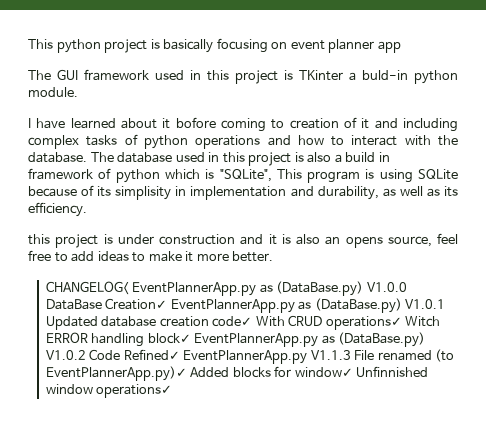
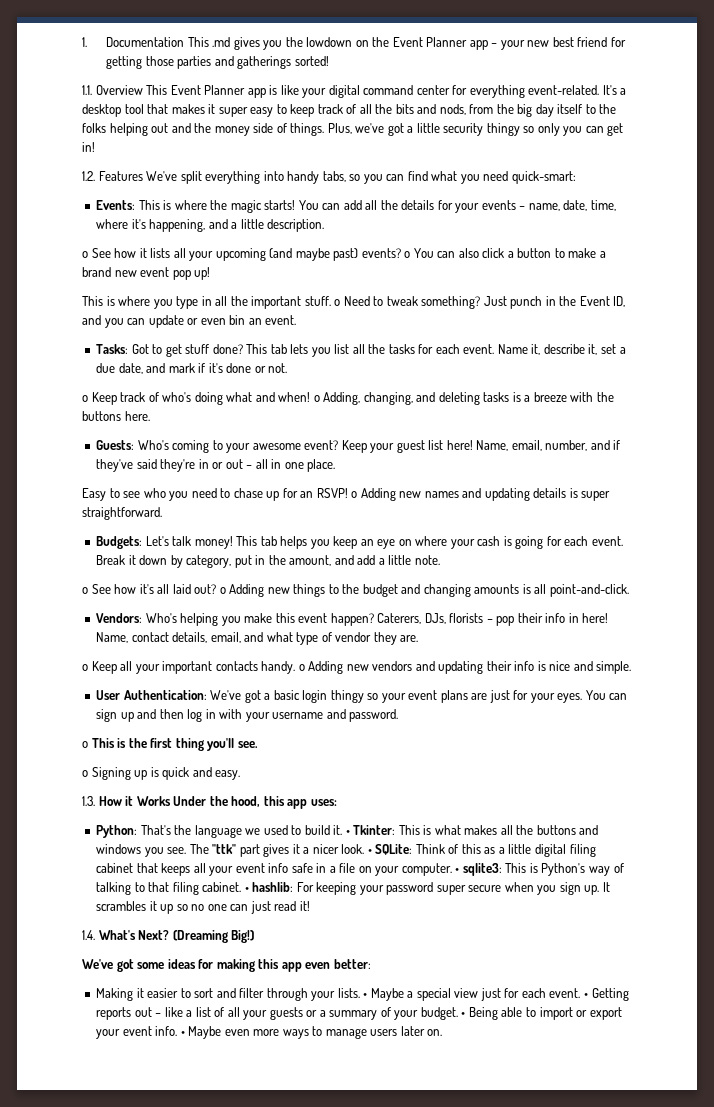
- This python project is basically focusing on event planner app
- The GUI framework used in this project is TKinter a buld-in python module.
- I have learned about it bofore coming to creation of it and including complex tasks of python operations and how to interact with the database. The database used in this project is also a build in framework of python which is "SQLite", This program is using SQLite because of its simplisity in implementation and durability, as well as its efficiency.
- this project is under construction and it is also an opens source, feel free to add ideas to make it more better.
- CHANGELOG< EventPlannerApp.py as (DataBase.py) V1.0.0 DataBase Creation✓ EventPlannerApp.py as (DataBase.py) V1.0.1 Updated database creation code✓ With CRUD operations✓ Witch ERROR handling block✓ EventPlannerApp.py as (DataBase.py) V1.0.2 Code Refined✓ EventPlannerApp.py V1.1.3 File renamed (to EventPlannerApp.py)✓ Added blocks for window✓ Unfinnished window operations✓
+ 1. Documentation This .md gives you the lowdown on the Event Planner app – your new best friend for getting those parties and gatherings sorted!
+ 1.1. Overview This Event Planner app is like your digital command center for everything event-related. It's a desktop tool that makes it super easy to keep track of all the bits and nods, from the big day itself to the folks helping out and the money side of things. Plus, we've got a little security thingy so only you can get in!
+ 1.2. Features We've split everything into handy tabs, so you can find what you need quick-smart:
+ Events: This is where the magic starts! You can add all the details for your events – name, date, time, where it's happening, and a little description.
+ o See how it lists all your upcoming (and maybe past) events? o You can also click a button to make a brand new event pop up!
+ This is where you type in all the important stuff. o Need to tweak something? Just punch in the Event ID, and you can update or even bin an event.
+ Tasks: Got to get stuff done? This tab lets you list all the tasks for each event. Name it, describe it, set a due date, and mark if it's done or not.
+ o Keep track of who's doing what and when! o Adding, changing, and deleting tasks is a breeze with the buttons here.
+ Guests: Who's coming to your awesome event? Keep your guest list here! Name, email, number, and if they've said they're in or out – all in one place.
+ Easy to see who you need to chase up for an RSVP! o Adding new names and updating details is super straightforward.
+ Budgets: Let's talk money! This tab helps you keep an eye on where your cash is going for each event. Break it down by category, put in the amount, and add a little note.
+ o See how it's all laid out? o Adding new things to the budget and changing amounts is all point-and-click.
+ Vendors: Who's helping you make this event happen? Caterers, DJs, florists – pop their info in here! Name, contact details, email, and what type of vendor they are.
+ o Keep all your important contacts handy. o Adding new vendors and updating their info is nice and simple.
+ User Authentication: We've got a basic login thingy so your event plans are just for your eyes. You can sign up and then log in with your username and password.
+ o This is the first thing you'll see.
+ o Signing up is quick and easy.
+ 1.3. How it Works Under the hood, this app uses:
+ Python: That's the language we used to build it. • Tkinter: This is what makes all the buttons and windows you see. The "ttk" part gives it a nicer look. • SQLite: Think of this as a little digital filing cabinet that keeps all your event info safe in a file on your computer. • sqlite3: This is Python's way of talking to that filing cabinet. • hashlib: For keeping your password super secure when you sign up. It scrambles it up so no one can just read it!
+ 1.4. What's Next? (Dreaming Big!)
+ We've got some ideas for making this app even better:
+ Making it easier to sort and filter through your lists. • Maybe a special view just for each event. • Getting reports out – like a list of all your guests or a summary of your budget. • Being able to import or export your event info. • Maybe even more ways to manage users later on.

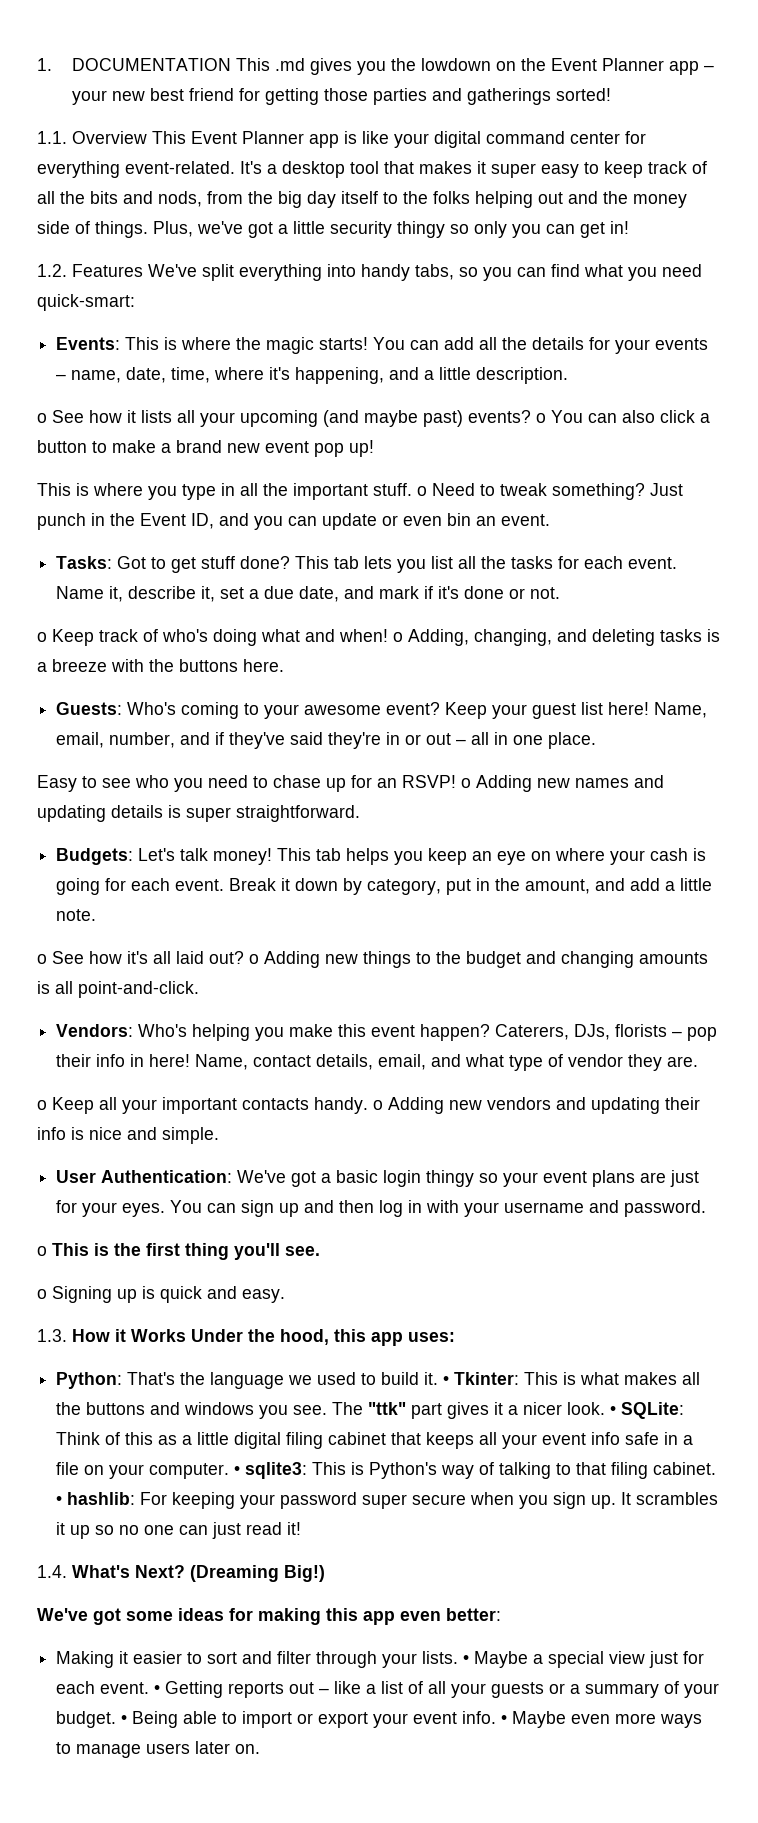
- 1. Documentation This .md gives you the lowdown on the Event Planner app – your new best friend for getting those parties and gatherings sorted!
+ 1. DOCUMENTATION This .md gives you the lowdown on the Event Planner app – your new best friend for getting those parties and gatherings sorted!

